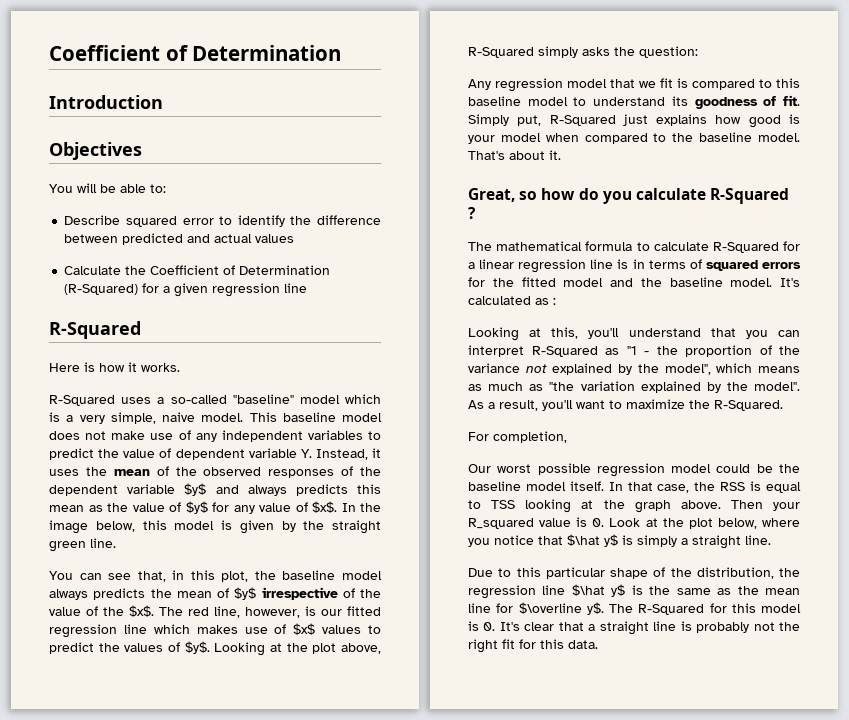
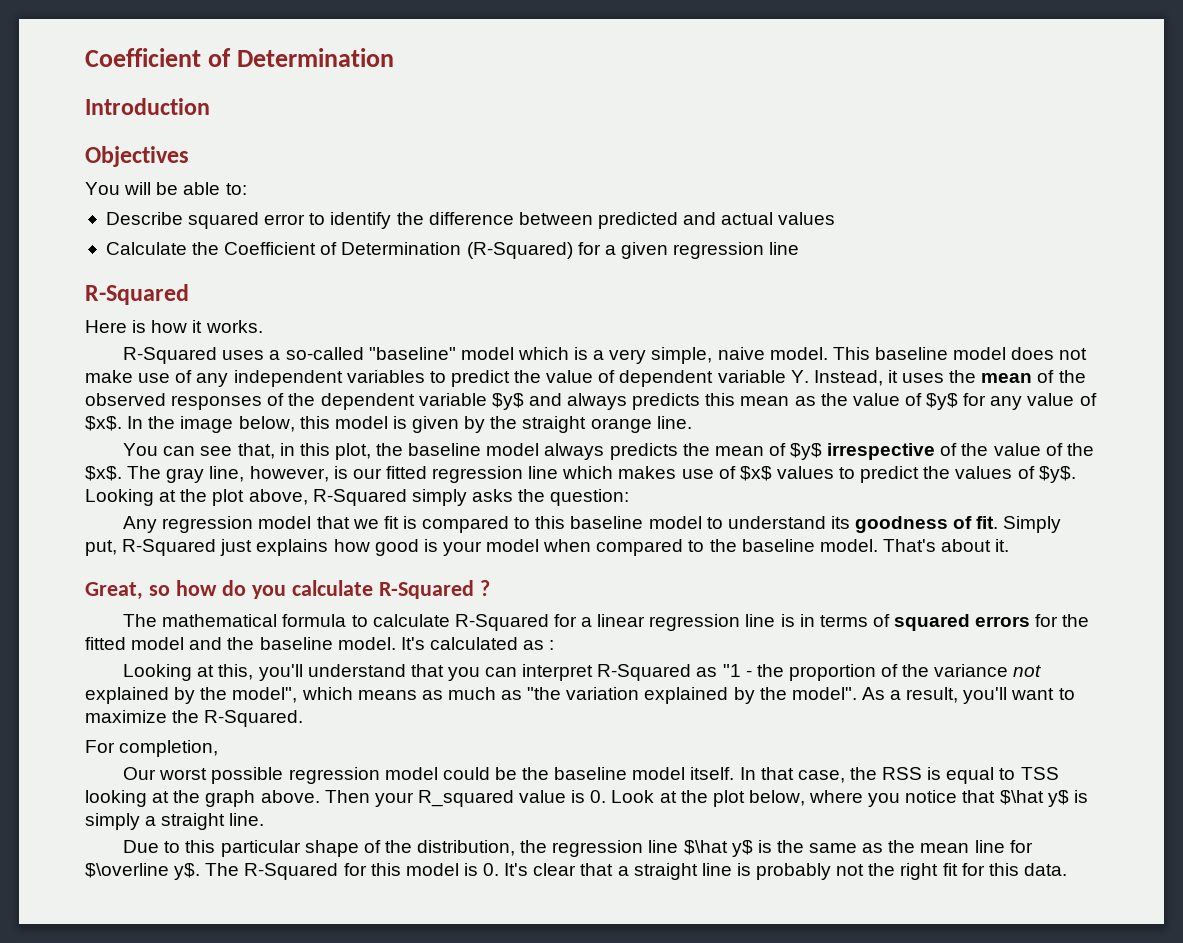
- In the image below, this model is given by the straight green line.
+ In the image below, this model is given by the straight orange line.
- The red line, however, is our fitted regression line which makes use of $x$ values to predict the values of $y$.
+ The gray line, however, is our fitted regression line which makes use of $x$ values to predict the values of $y$.

